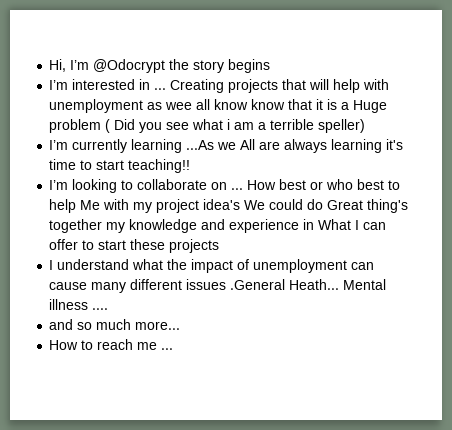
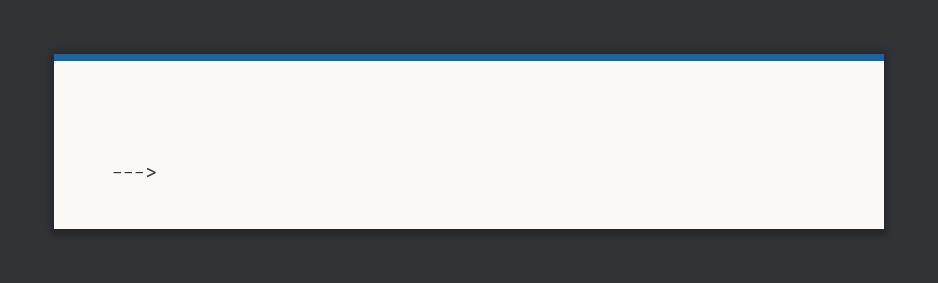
- Hi, I’m @Odocrypt the story begins
- I’m interested in ... Creating projects that will help with unemployment as wee all know know that it is a Huge problem ( Did you see what i am a terrible speller)
- I’m currently learning ...As we All are always learning it's time to start teaching!!
- I’m looking to collaborate on ... How best or who best to help Me with my project idea's We could do Great thing's together my knowledge and experience in What I can offer to start these projects
- I understand what the impact of unemployment can cause many different issues .General Heath... Mental illness ....
- and so much more...
- How to reach me ...
+ --->

